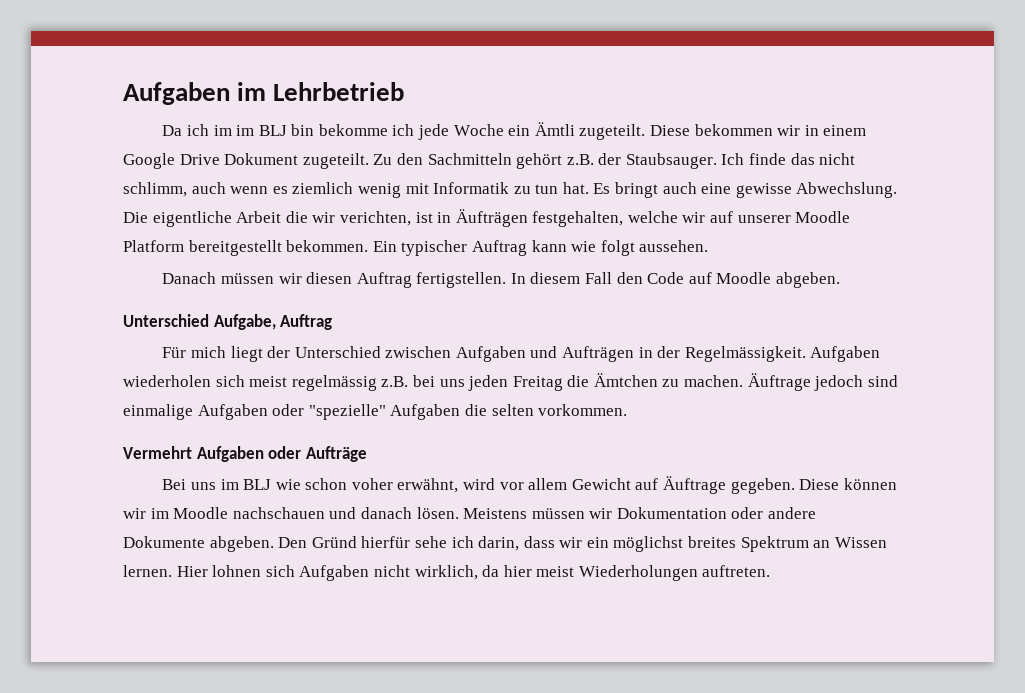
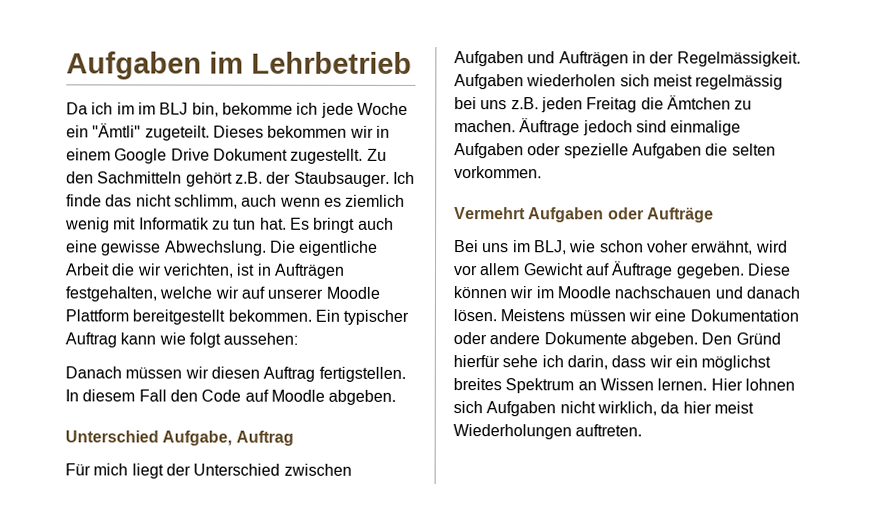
- Da ich im im BLJ bin bekomme ich jede Woche ein Ämtli zugeteilt. Diese bekommen wir in einem Google Drive Dokument zugeteilt.
+ Da ich im im BLJ bin, bekomme ich jede Woche ein "Ämtli" zugeteilt. Dieses bekommen wir in einem Google Drive Dokument zugestellt.
- Die eigentliche Arbeit die wir verichten, ist in Äufträgen festgehalten, welche wir auf unserer Moodle Platform bereitgestellt bekommen.
+ Die eigentliche Arbeit die wir verichten, ist in Aufträgen festgehalten, welche wir auf unserer Moodle Plattform bereitgestellt bekommen.
- Ein typischer Auftrag kann wie folgt aussehen.
+ Ein typischer Auftrag kann wie folgt aussehen:
- Aufgaben wiederholen sich meist regelmässig z.B. bei uns jeden Freitag die Ämtchen zu machen.
+ Aufgaben wiederholen sich meist regelmässig bei uns z.B. jeden Freitag die Ämtchen zu machen.
- Äuftrage jedoch sind einmalige Aufgaben oder "spezielle" Aufgaben die selten vorkommen.
+ Äuftrage jedoch sind einmalige Aufgaben oder spezielle Aufgaben die selten vorkommen.
- Bei uns im BLJ wie schon voher erwähnt, wird vor allem Gewicht auf Äuftrage gegeben.
+ Bei uns im BLJ, wie schon voher erwähnt, wird vor allem Gewicht auf Äuftrage gegeben.
- Meistens müssen wir Dokumentation oder andere Dokumente abgeben.
+ Meistens müssen wir eine Dokumentation oder andere Dokumente abgeben.

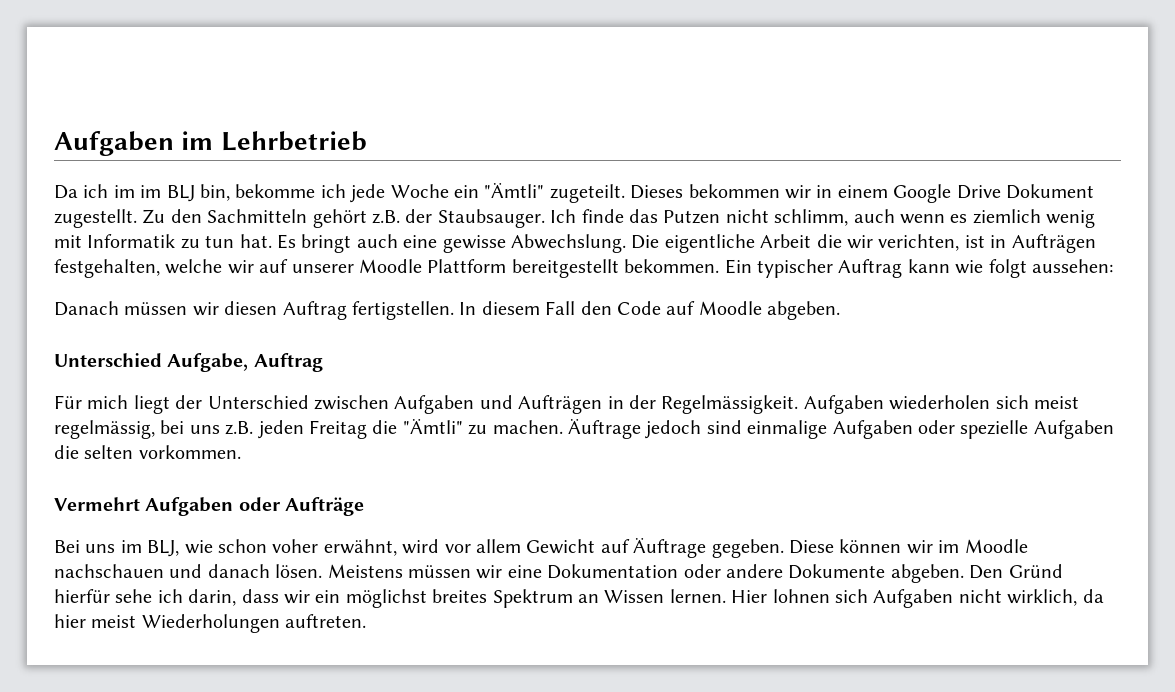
- Ich finde das nicht schlimm, auch wenn es ziemlich wenig mit Informatik zu tun hat.
+ Ich finde das Putzen nicht schlimm, auch wenn es ziemlich wenig mit Informatik zu tun hat.
- Aufgaben wiederholen sich meist regelmässig bei uns z.B. jeden Freitag die Ämtchen zu machen.
+ Aufgaben wiederholen sich meist regelmässig, bei uns z.B. jeden Freitag die "Ämtli" zu machen.

